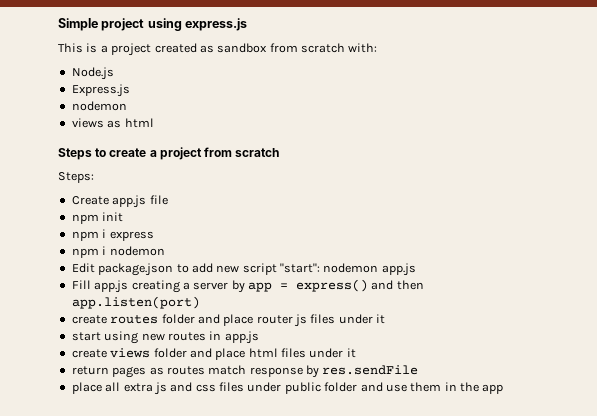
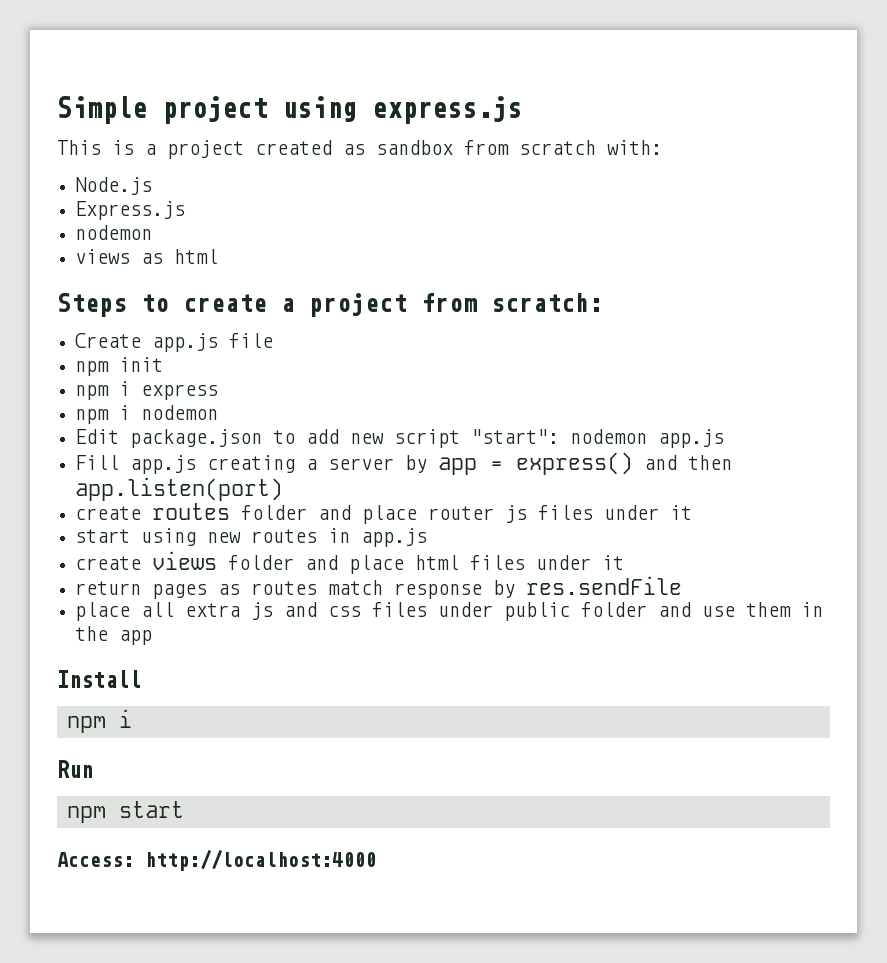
- Steps to create a project from scratch
- Steps:
+ Steps to create a project from scratch:
+ Install
+ npm i
+ Run
+ npm start
+ Access: http://localhost:4000

